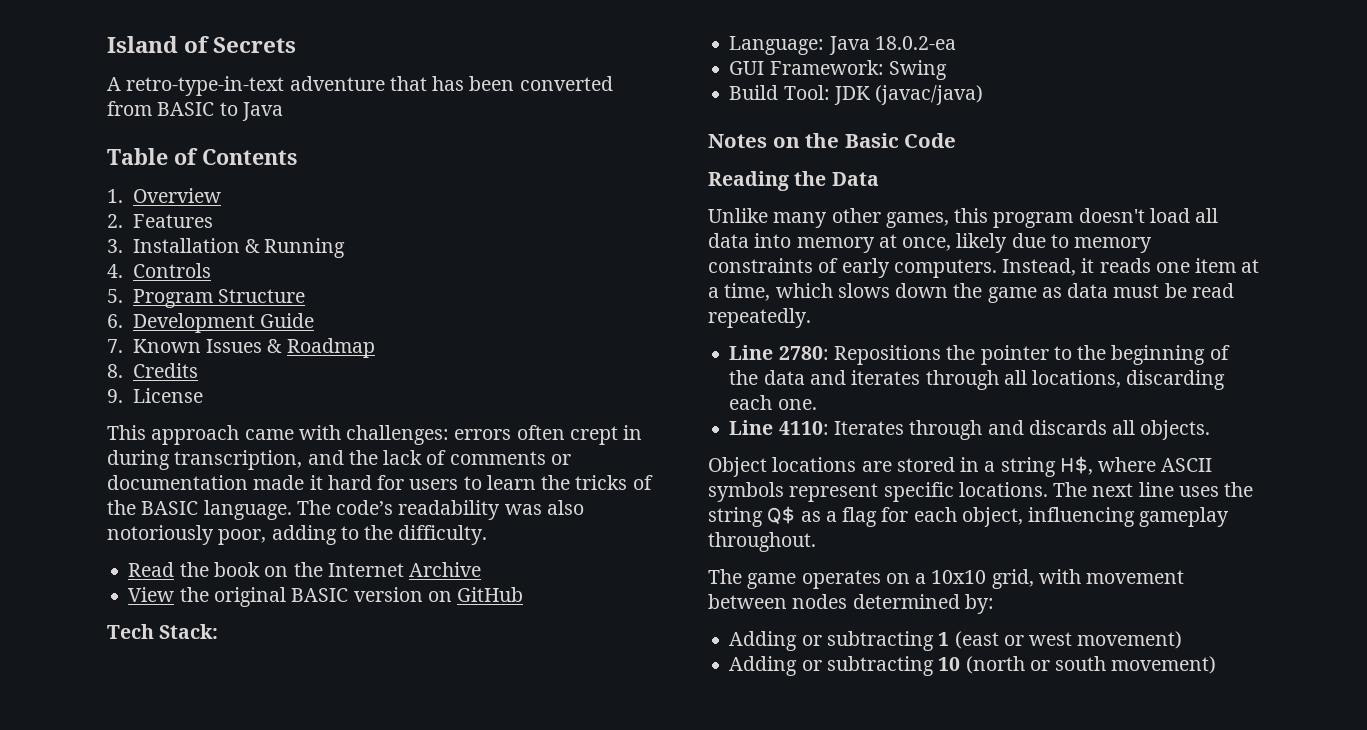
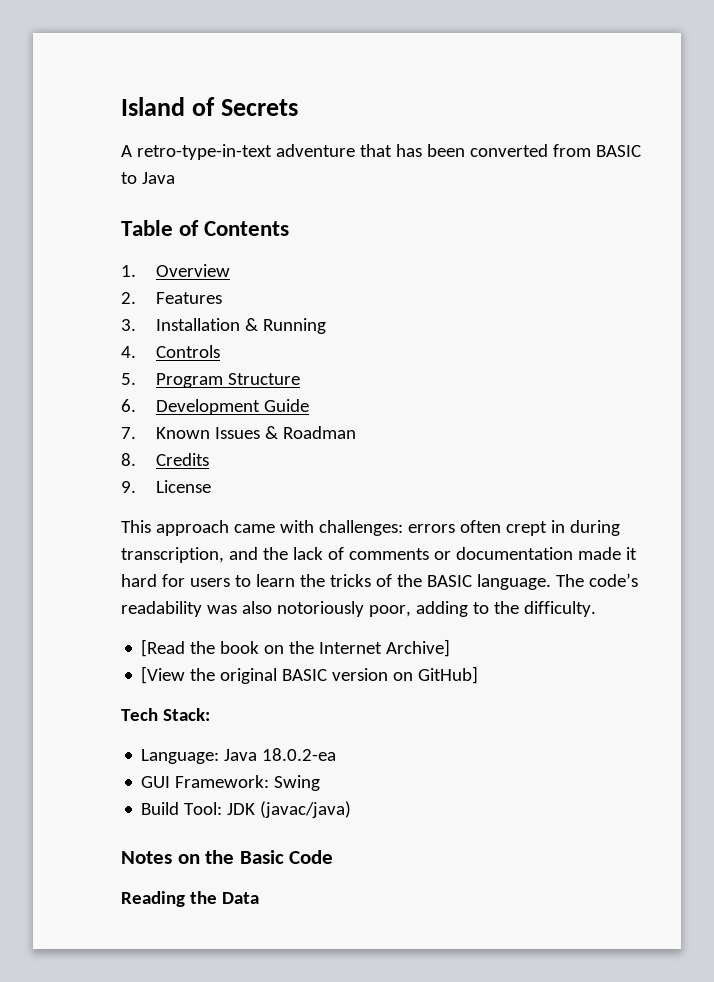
- 7. Known Issues & Roadmap
+ 7. Known Issues & Roadman
- Read the book on the Internet Archive
- View the original BASIC version on GitHub
+ [Read the book on the Internet Archive]
+ [View the original BASIC version on GitHub]
- Unlike many other games, this program doesn't load all data into memory at once, likely due to memory constraints of early computers. Instead, it reads one item at a time, which slows down the game as data must be read repeatedly.
- Line 2780: Repositions the pointer to the beginning of the data and iterates through all locations, discarding each one.
- Line 4110: Iterates through and discards all objects.
- Object locations are stored in a string H$, where ASCII symbols represent specific locations. The next line uses the string Q$ as a flag for each object, influencing gameplay throughout.
- The game operates on a 10x10 grid, with movement between nodes determined by:
- Adding or subtracting 1 (east or west movement)
- Adding or subtracting 10 (north or south movement)

